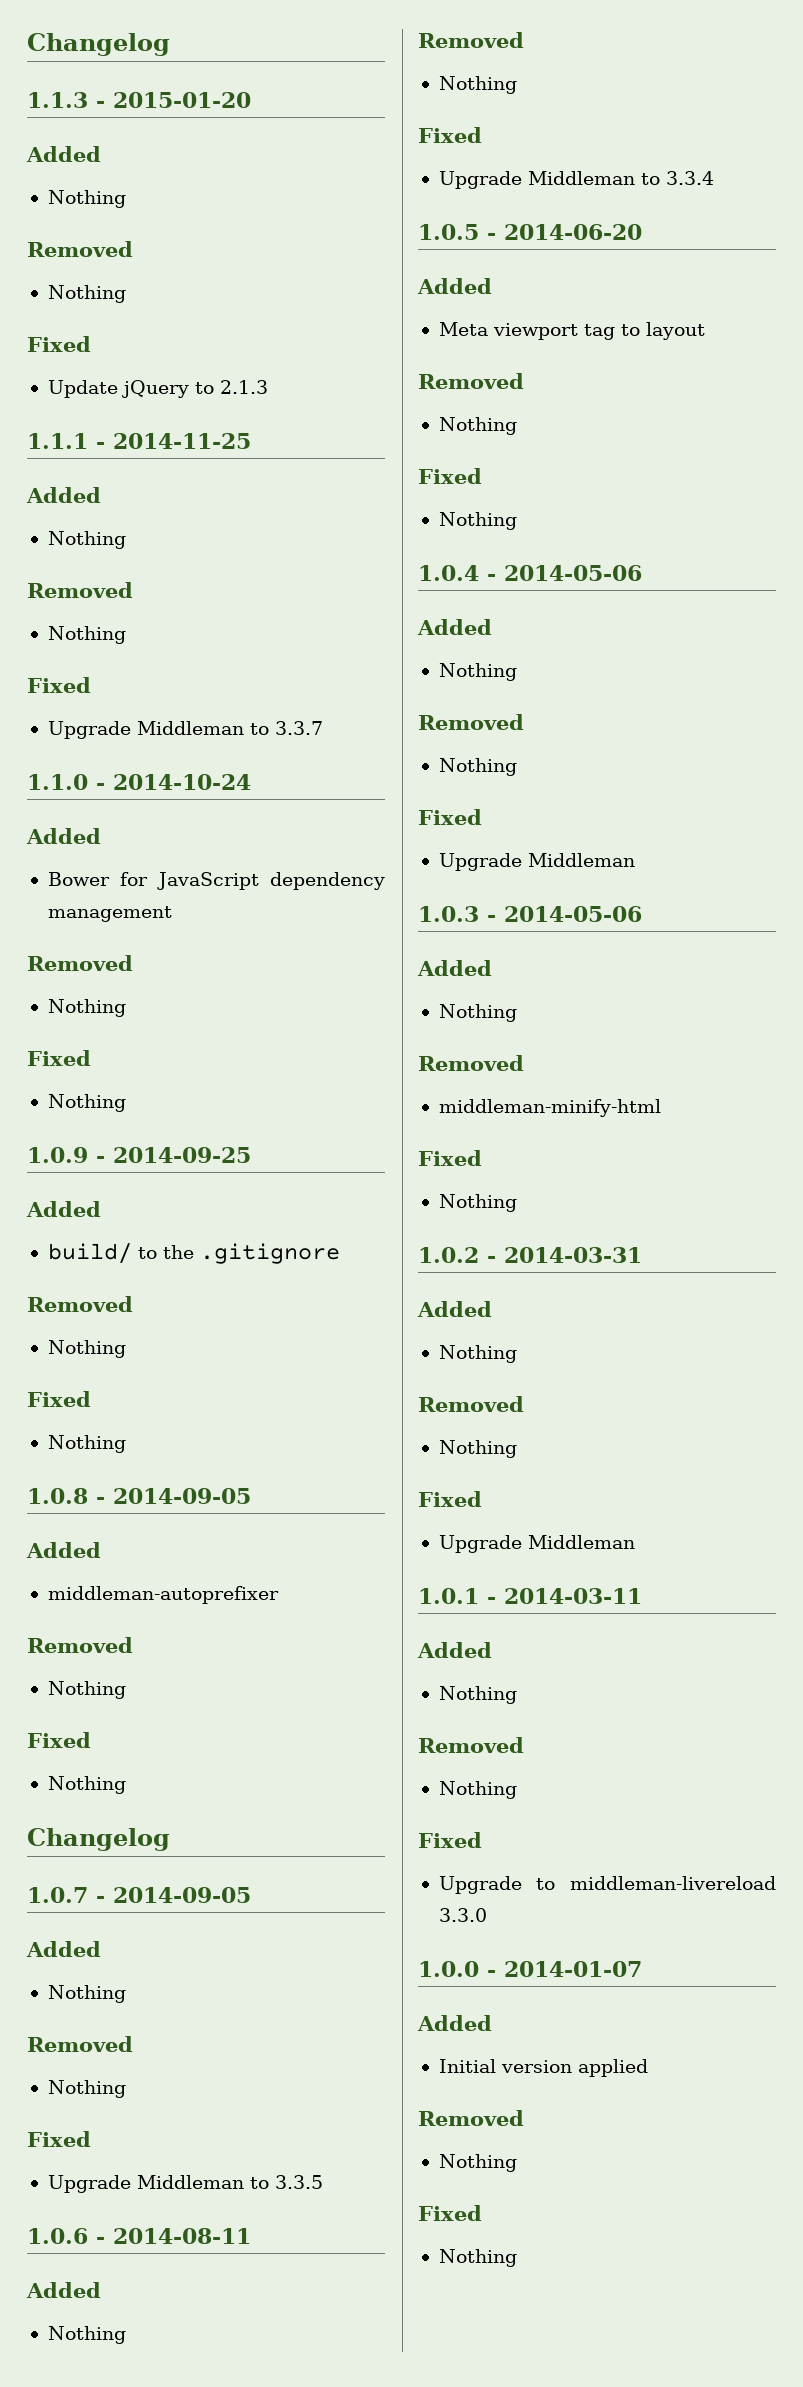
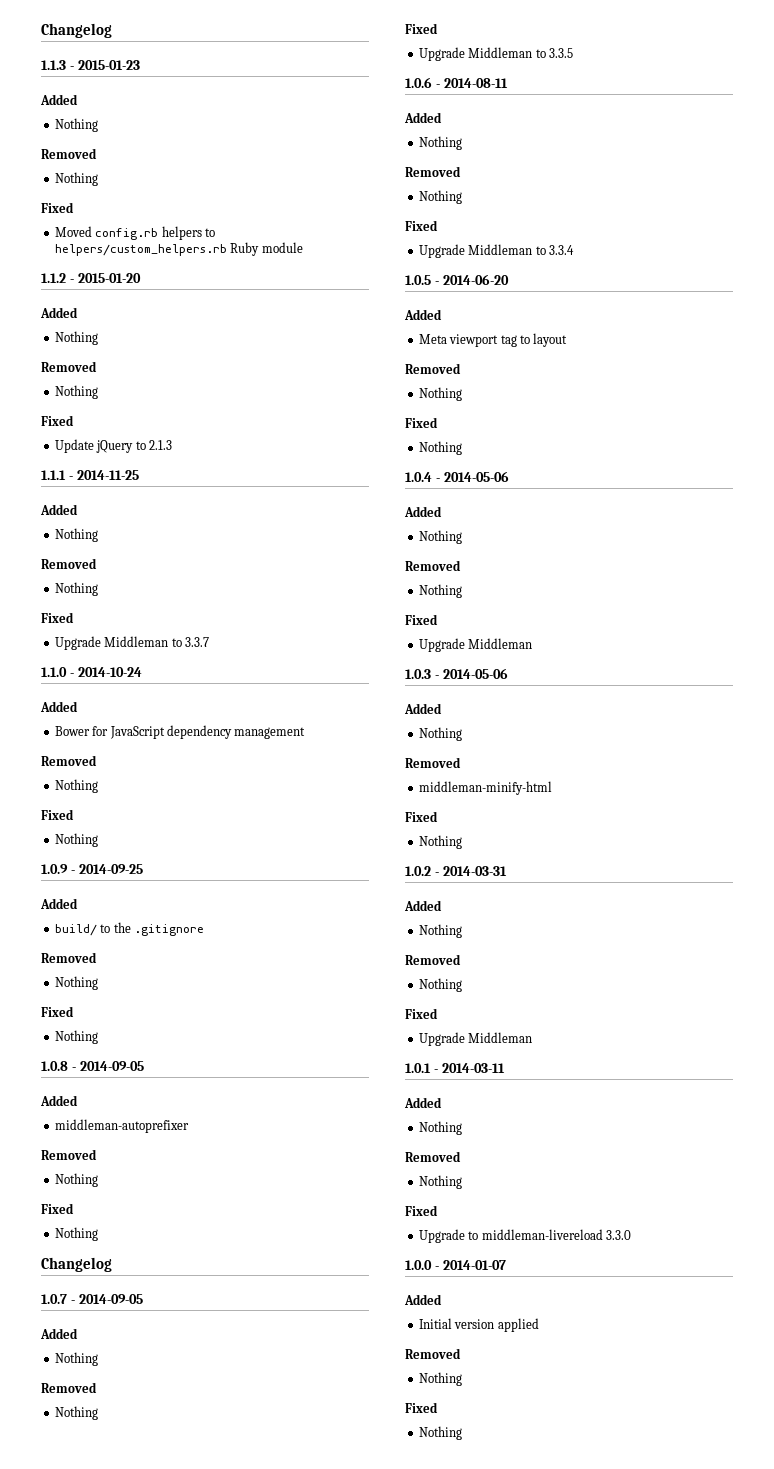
- 1.1.3 - 2015-01-20
+ 1.1.3 - 2015-01-23
+ Added
+ Nothing
+ Removed
+ Nothing
+ Fixed
+ Moved config.rb helpers to helpers/custom_helpers.rb Ruby module
+ 1.1.2 - 2015-01-20

